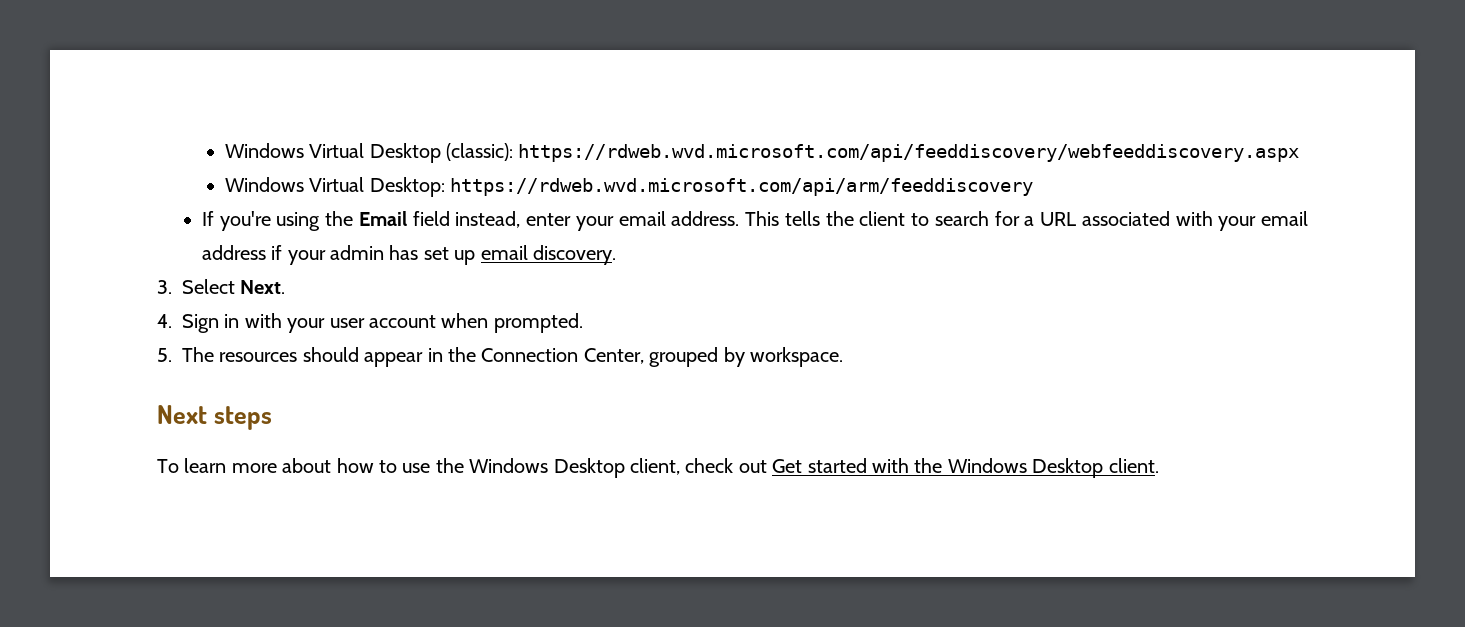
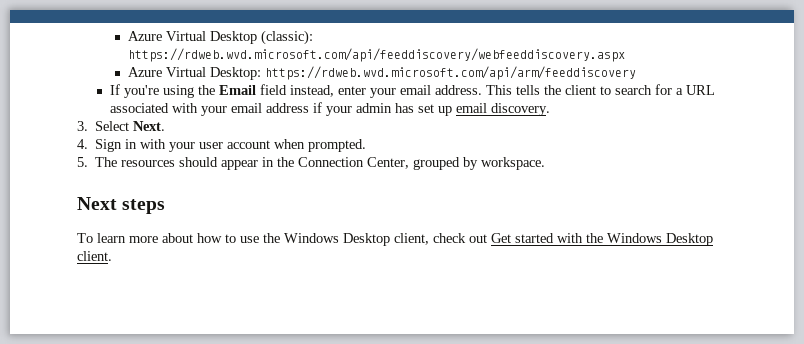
- Windows Virtual Desktop (classic): https://rdweb.wvd.microsoft.com/api/feeddiscovery/webfeeddiscovery.aspx
+ Azure Virtual Desktop (classic): https://rdweb.wvd.microsoft.com/api/feeddiscovery/webfeeddiscovery.aspx
- Windows Virtual Desktop: https://rdweb.wvd.microsoft.com/api/arm/feeddiscovery
+ Azure Virtual Desktop: https://rdweb.wvd.microsoft.com/api/arm/feeddiscovery

